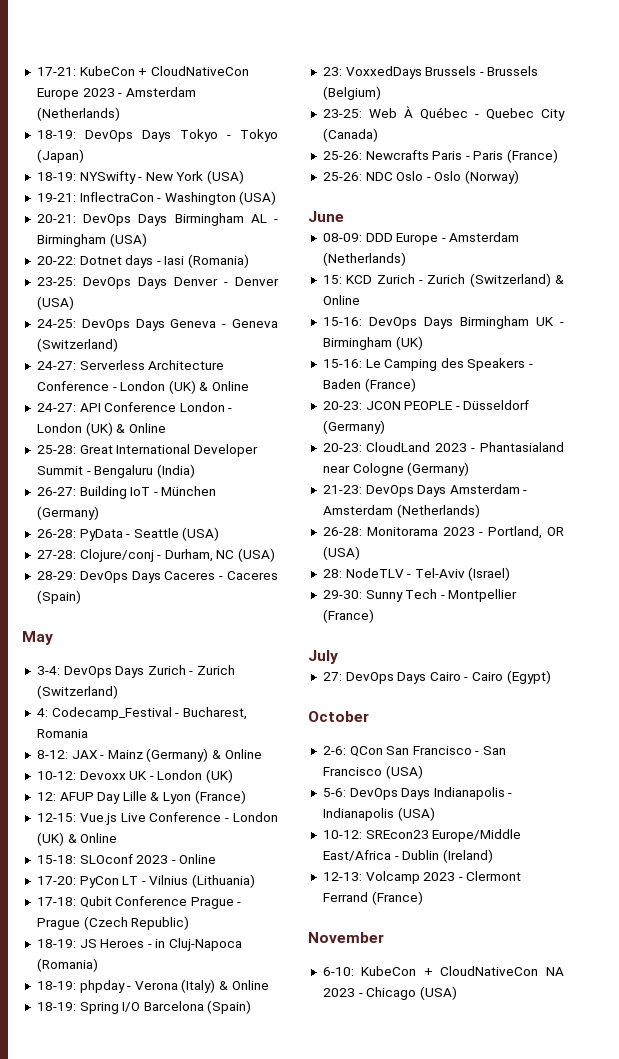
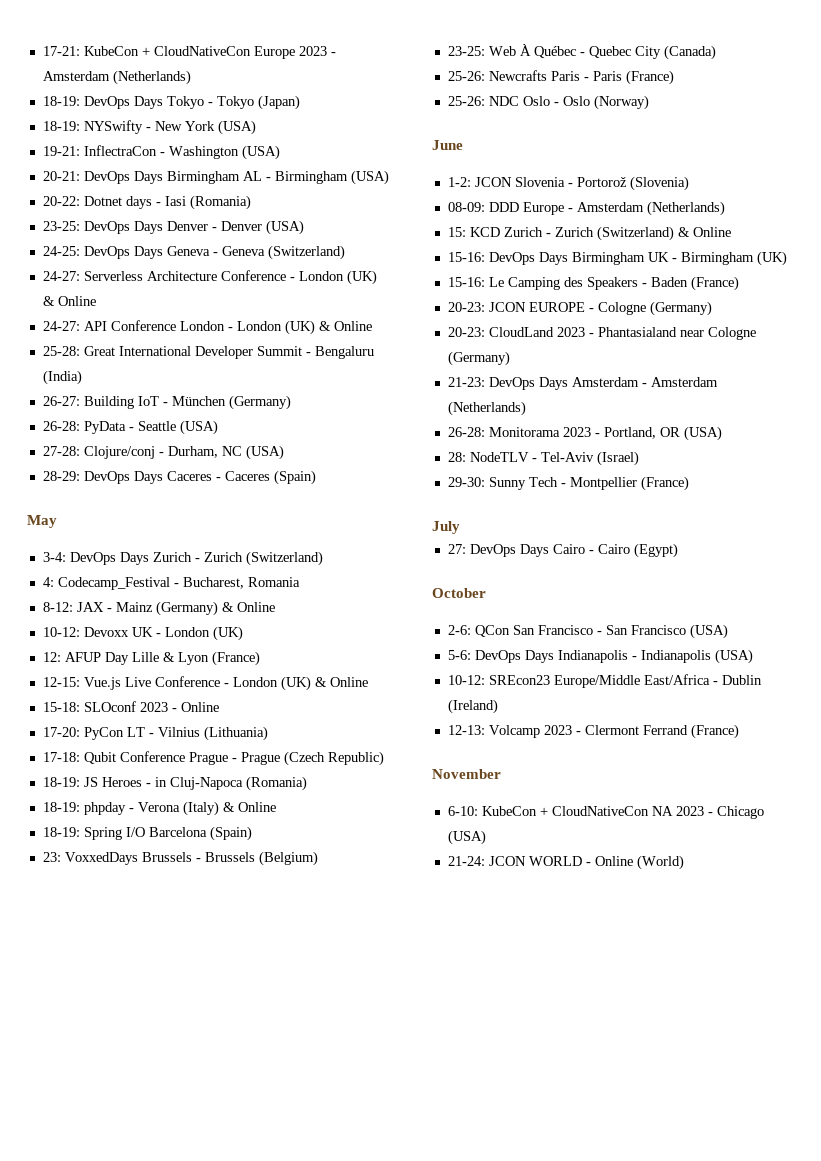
+ 1-2: JCON Slovenia - Portorož (Slovenia)
- 20-23: JCON PEOPLE - Düsseldorf (Germany)
+ 20-23: JCON EUROPE - Cologne (Germany)
+ 21-24: JCON WORLD - Online (World)

